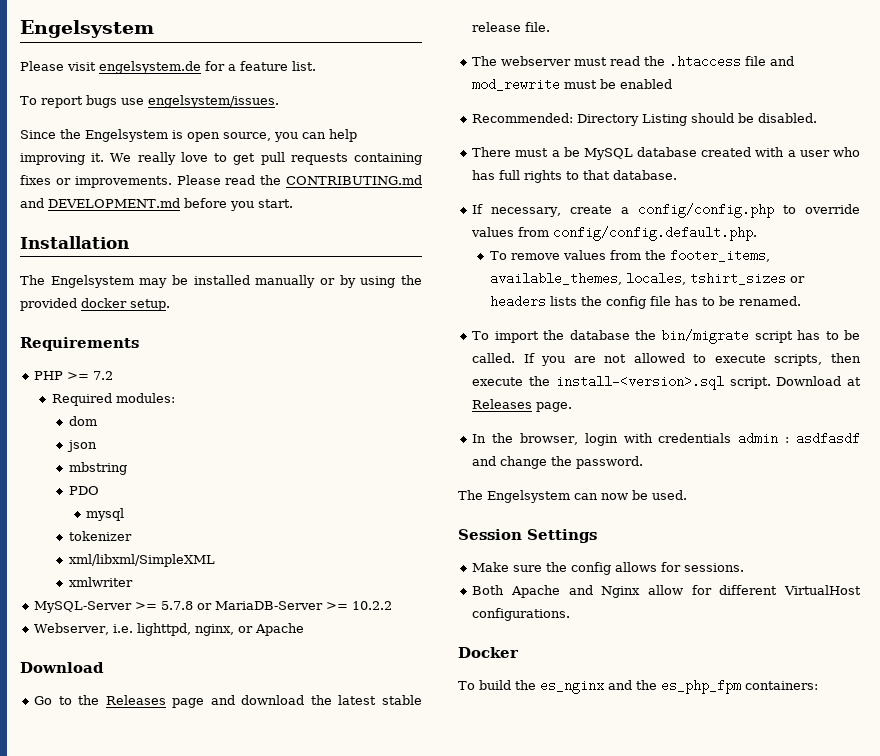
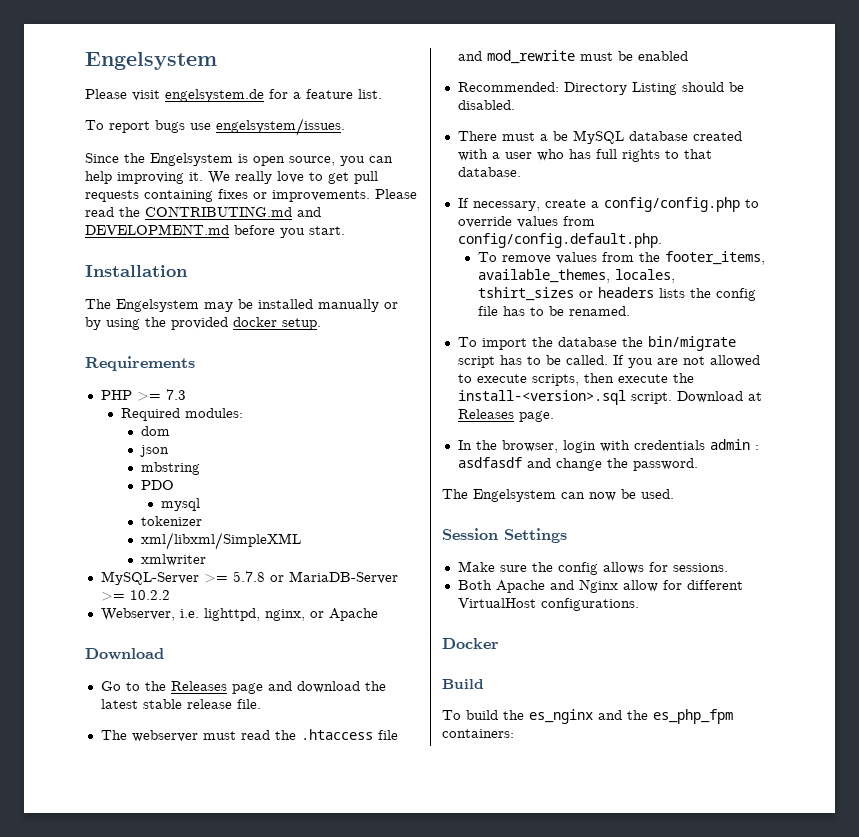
- PHP >= 7.2
+ PHP >= 7.3
+ Build

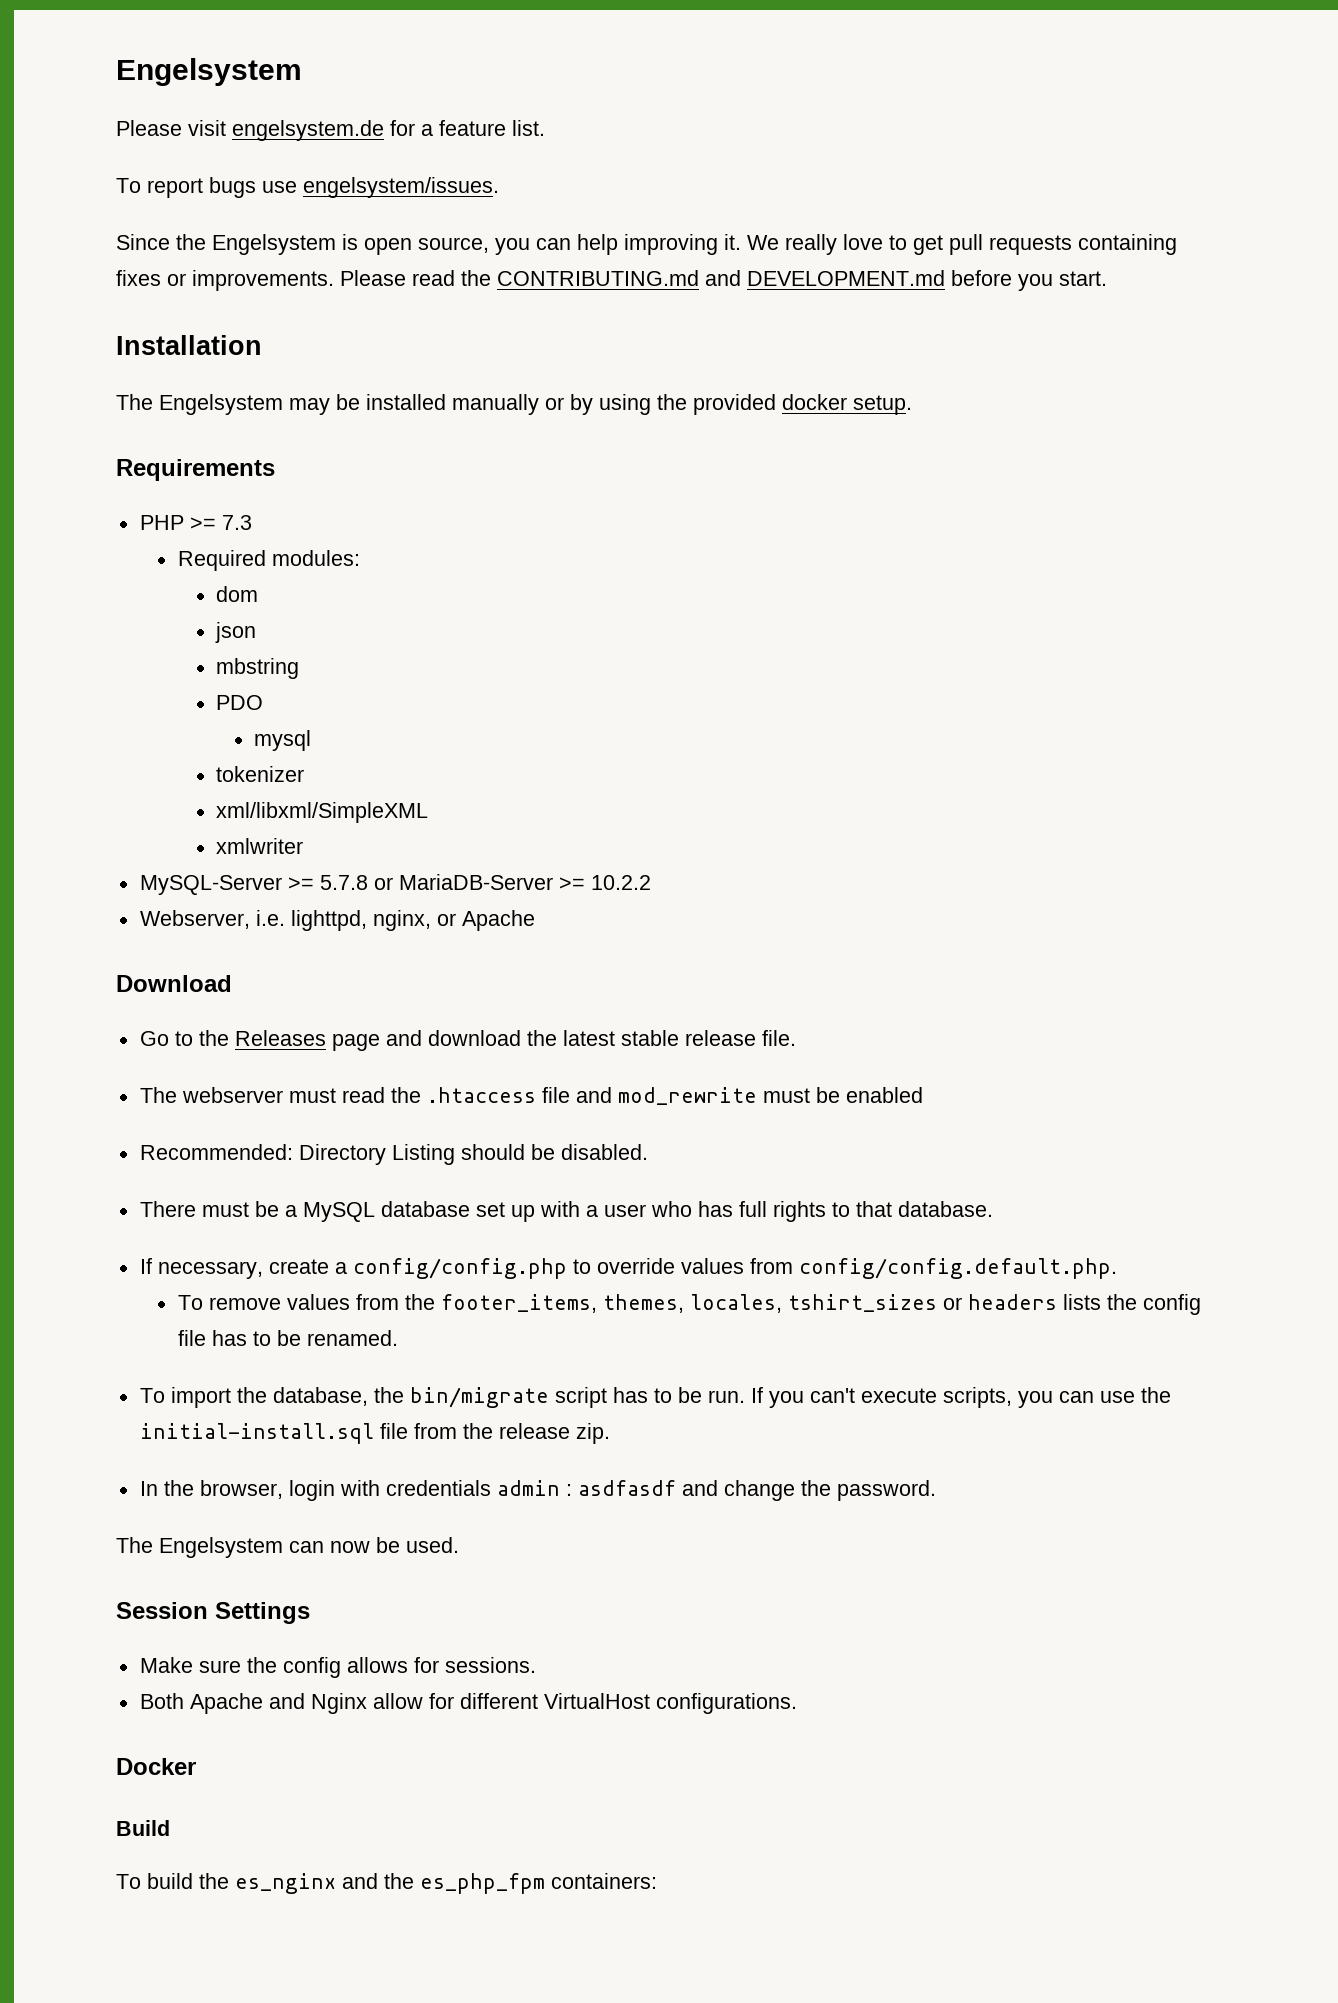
- There must a be MySQL database created with a user who has full rights to that database.
+ There must be a MySQL database set up with a user who has full rights to that database.
- To remove values from the footer_items, available_themes, locales, tshirt_sizes or headers lists the config file has to be renamed.
+ To remove values from the footer_items, themes, locales, tshirt_sizes or headers lists the config file has to be renamed.
- To import the database the bin/migrate script has to be called.
+ To import the database, the bin/migrate script has to be run.
- If you are not allowed to execute scripts, then execute the install-<version>.sql script. Download at Releases page.
+ If you can't execute scripts, you can use the initial-install.sql file from the release zip.

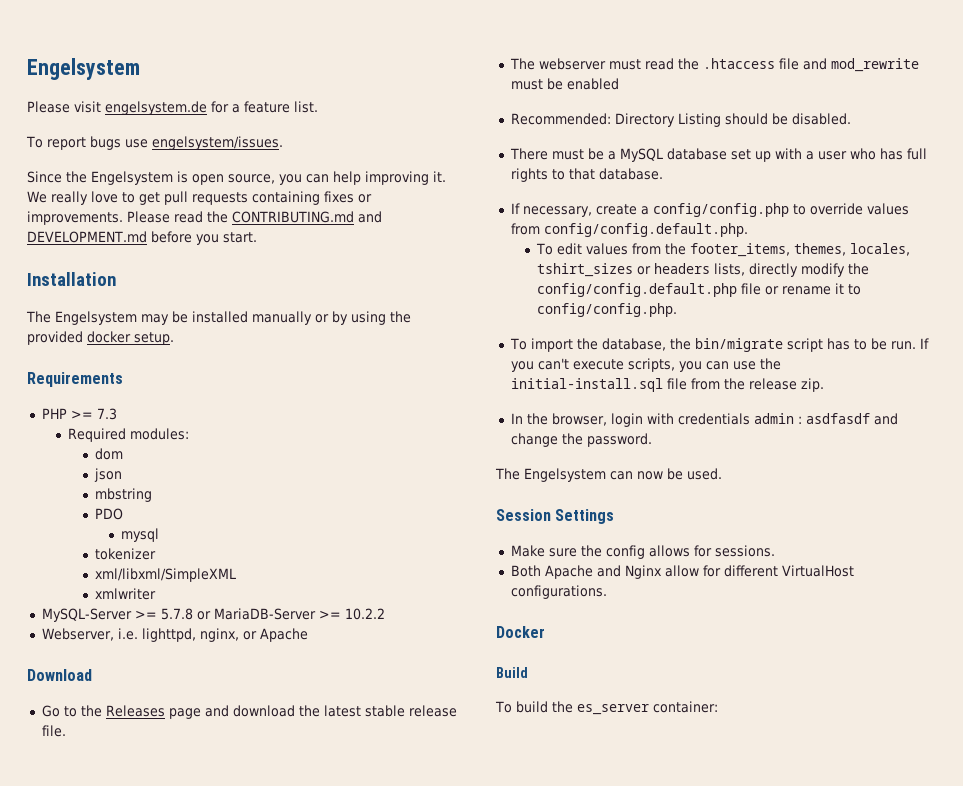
- To remove values from the footer_items, themes, locales, tshirt_sizes or headers lists the config file has to be renamed.
+ To edit values from the footer_items, themes, locales, tshirt_sizes or headers lists, directly modify the config/config.default.php file or rename it to config/config.php.
- To build the es_nginx and the es_php_fpm containers:
+ To build the es_server container:

